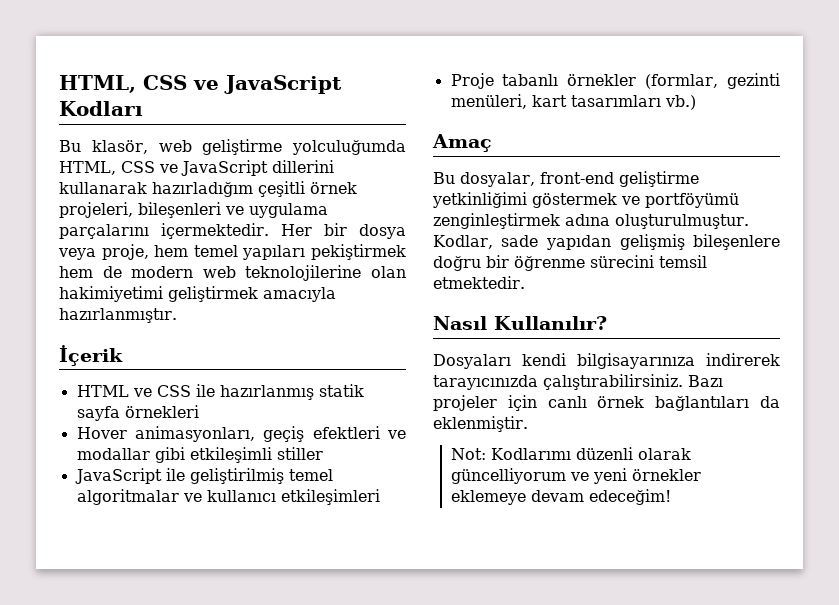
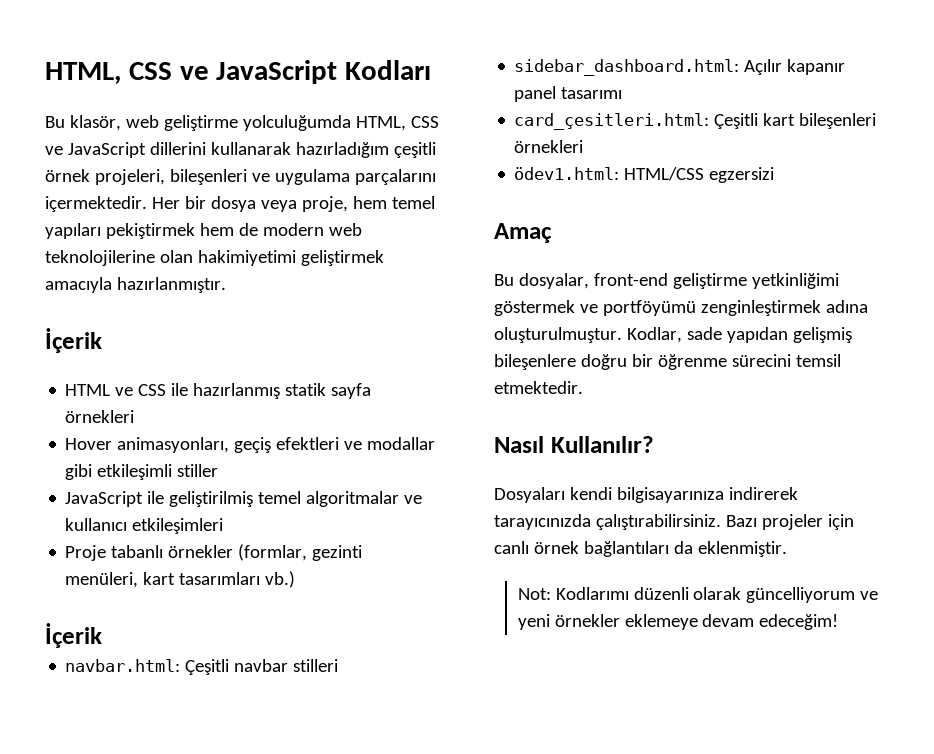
  Proje tabanlı örnekler (formlar, gezinti menüleri, kart tasarımları vb.)
+ İçerik
+ navbar.html: Çeşitli navbar stilleri
+ sidebar_dashboard.html: Açılır kapanır panel tasarımı
+ card_çesitleri.html: Çeşitli kart bileşenleri örnekleri
+ ödev1.html: HTML/CSS egzersizi

